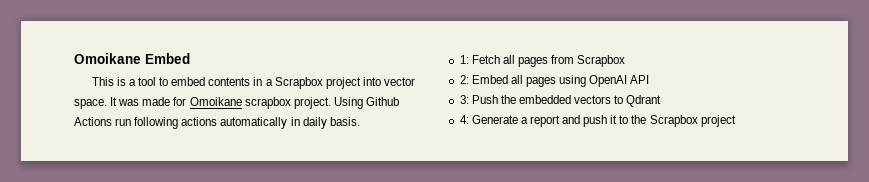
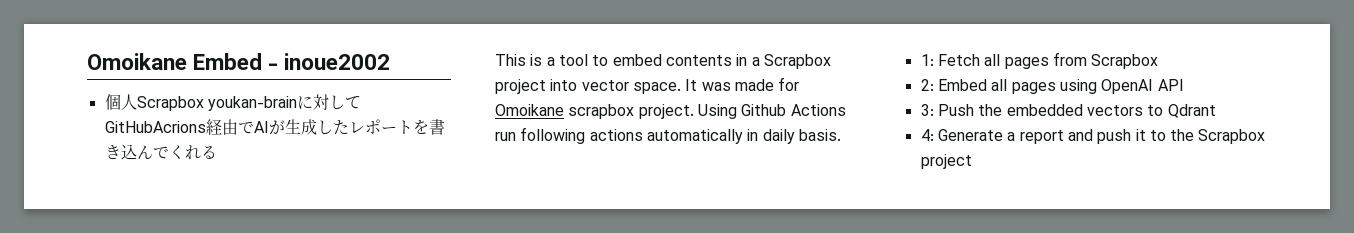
- Omoikane Embed
+ Omoikane Embed - inoue2002
+ 個人Scrapbox youkan-brainに対してGitHubAcrions経由でAIが生成したレポートを書き込んでくれる

